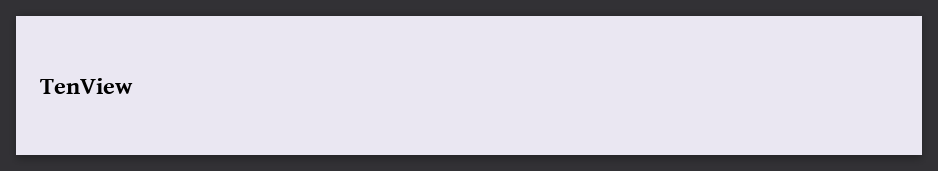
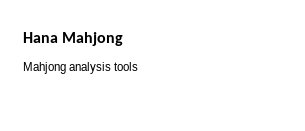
- TenView
+ Hana Mahjong
+ Mahjong analysis tools

